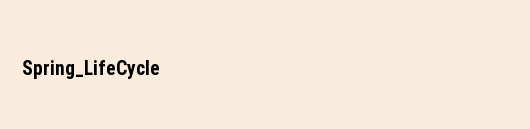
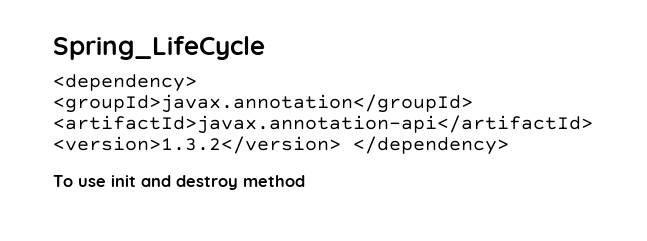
+ <dependency> <groupId>javax.annotation</groupId> <artifactId>javax.annotation-api</artifactId> <version>1.3.2</version> </dependency>
+ To use init and destroy method

